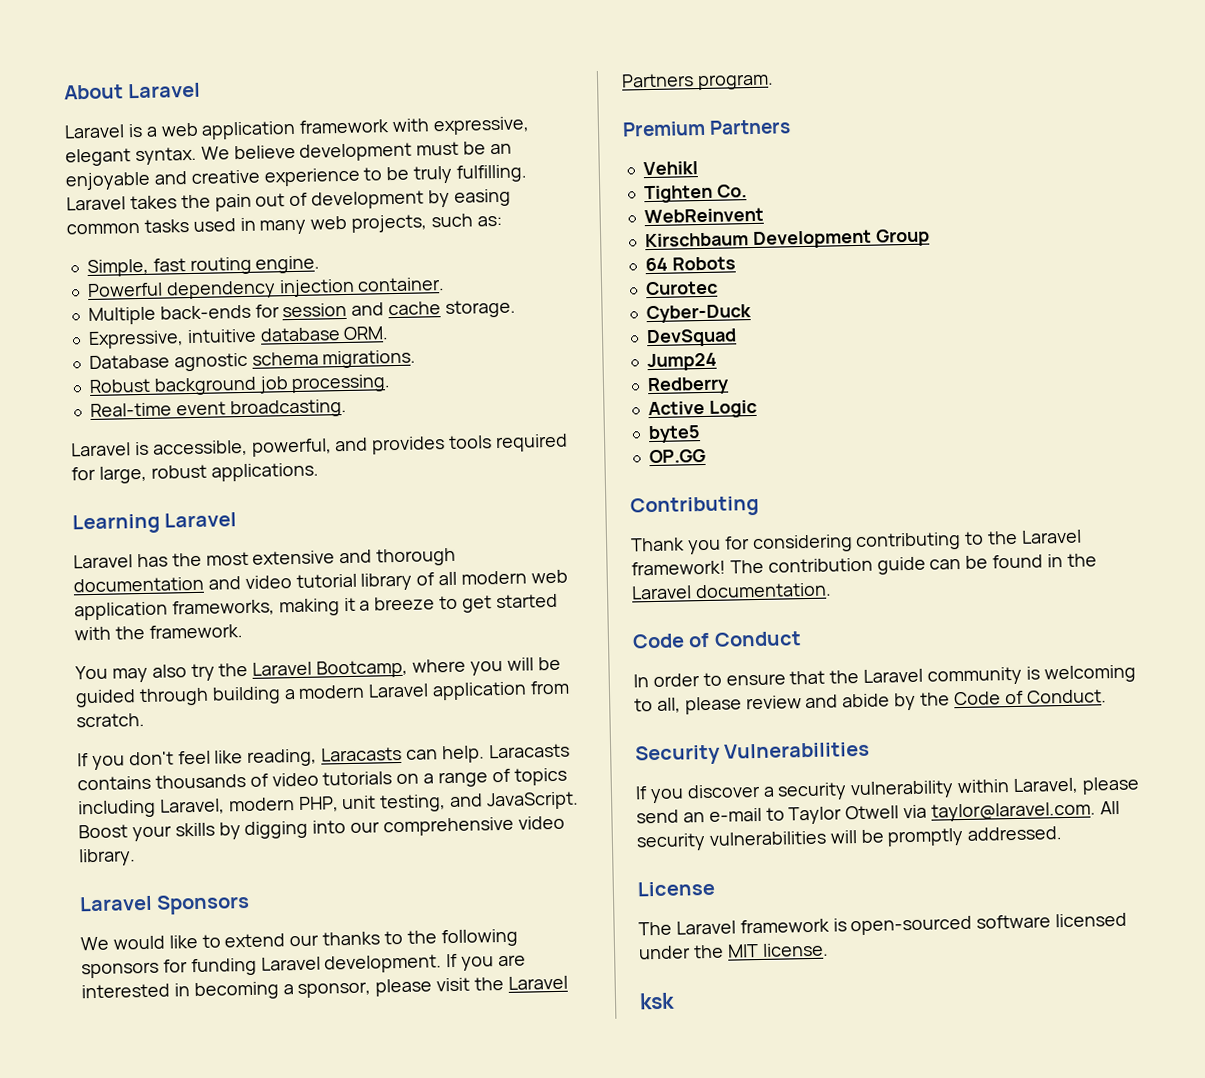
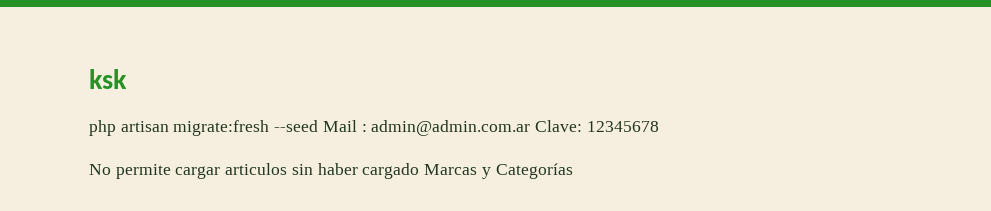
- About Laravel
- Laravel is a web application framework with expressive, elegant syntax. We believe development must be an enjoyable and creative experience to be truly fulfilling. Laravel takes the pain out of development by easing common tasks used in many web projects, such as:
- Simple, fast routing engine.
- Powerful dependency injection container.
- Multiple back-ends for session and cache storage.
- Expressive, intuitive database ORM.
- Database agnostic schema migrations.
- Robust background job processing.
- Real-time event broadcasting.
- Laravel is accessible, powerful, and provides tools required for large, robust applications.
- Learning Laravel
- Laravel has the most extensive and thorough documentation and video tutorial library of all modern web application frameworks, making it a breeze to get started with the framework.
- You may also try the Laravel Bootcamp, where you will be guided through building a modern Laravel application from scratch.
- If you don't feel like reading, Laracasts can help. Laracasts contains thousands of video tutorials on a range of topics including Laravel, modern PHP, unit testing, and JavaScript. Boost your skills by digging into our comprehensive video library.
- Laravel Sponsors
- We would like to extend our thanks to the following sponsors for funding Laravel development. If you are interested in becoming a sponsor, please visit the Laravel Partners program.
- Premium Partners
- Vehikl
- Tighten Co.
- WebReinvent
- Kirschbaum Development Group
- 64 Robots
- Curotec
- Cyber-Duck
- DevSquad
- Jump24
- Redberry
- Active Logic
- byte5
- OP.GG
- Contributing
- Thank you for considering contributing to the Laravel framework! The contribution guide can be found in the Laravel documentation.
- Code of Conduct
- In order to ensure that the Laravel community is welcoming to all, please review and abide by the Code of Conduct.
- Security Vulnerabilities
- If you discover a security vulnerability within Laravel, please send an e-mail to Taylor Otwell via taylor@laravel.com. All security vulnerabilities will be promptly addressed.
- License
- The Laravel framework is open-sourced software licensed under the MIT license.
  ksk
+ php artisan migrate:fresh --seed Mail : admin@admin.com.ar Clave: 12345678
+ No permite cargar articulos sin haber cargado Marcas y Categorías

